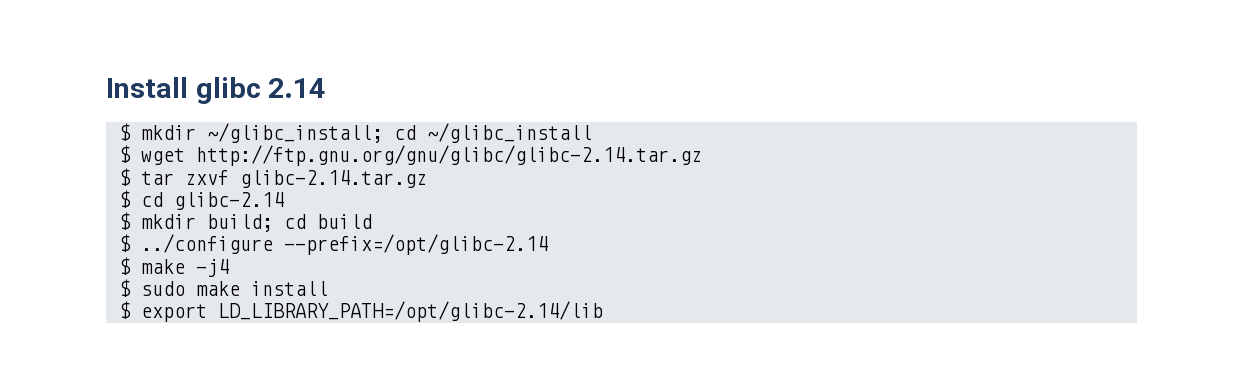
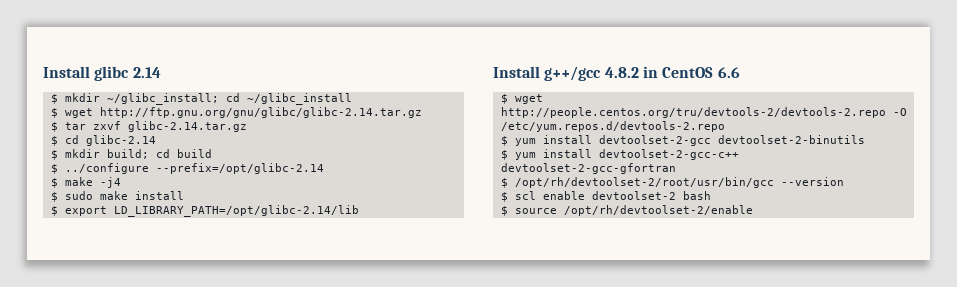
+ Install g++/gcc 4.8.2 in CentOS 6.6
+ $ wget http://people.centos.org/tru/devtools-2/devtools-2.repo -O /etc/yum.repos.d/devtools-2.repo
+ $ yum install devtoolset-2-gcc devtoolset-2-binutils
+ $ yum install devtoolset-2-gcc-c++ devtoolset-2-gcc-gfortran
+ $ /opt/rh/devtoolset-2/root/usr/bin/gcc --version
+ $ scl enable devtoolset-2 bash
+ $ source /opt/rh/devtoolset-2/enable

